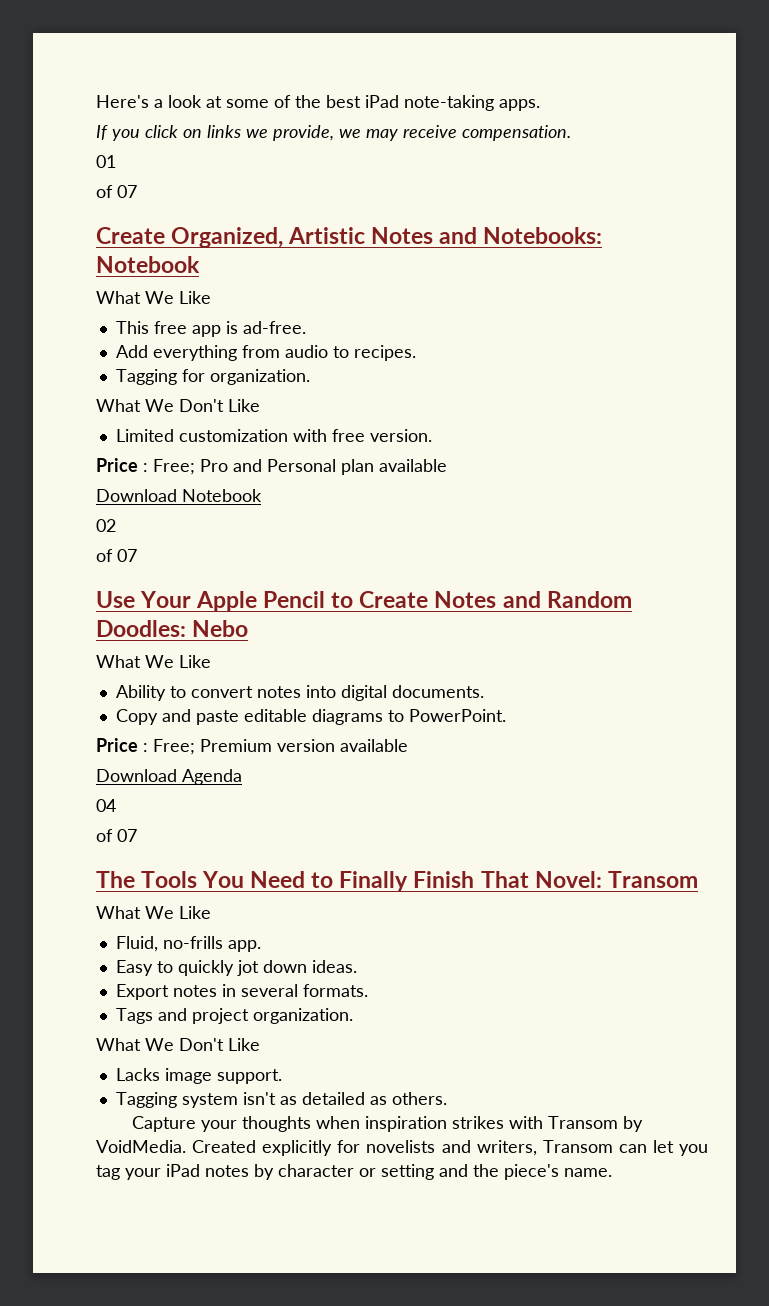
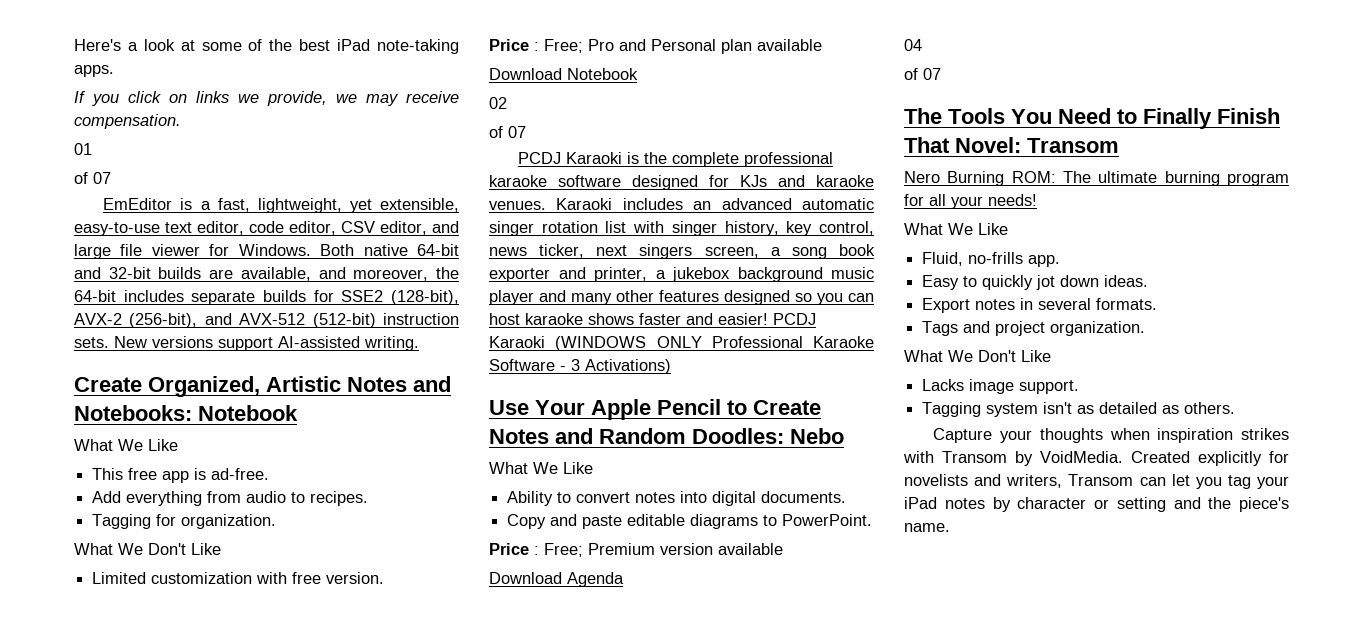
+ EmEditor is a fast, lightweight, yet extensible, easy-to-use text editor, code editor, CSV editor, and large file viewer for Windows. Both native 64-bit and 32-bit builds are available, and moreover, the 64-bit includes separate builds for SSE2 (128-bit), AVX-2 (256-bit), and AVX-512 (512-bit) instruction sets. New versions support AI-assisted writing.
+ PCDJ Karaoki is the complete professional karaoke software designed for KJs and karaoke venues. Karaoki includes an advanced automatic singer rotation list with singer history, key control, news ticker, next singers screen, a song book exporter and printer, a jukebox background music player and many other features designed so you can host karaoke shows faster and easier! PCDJ Karaoki (WINDOWS ONLY Professional Karaoke Software - 3 Activations)
+ Nero Burning ROM: The ultimate burning program for all your needs!

